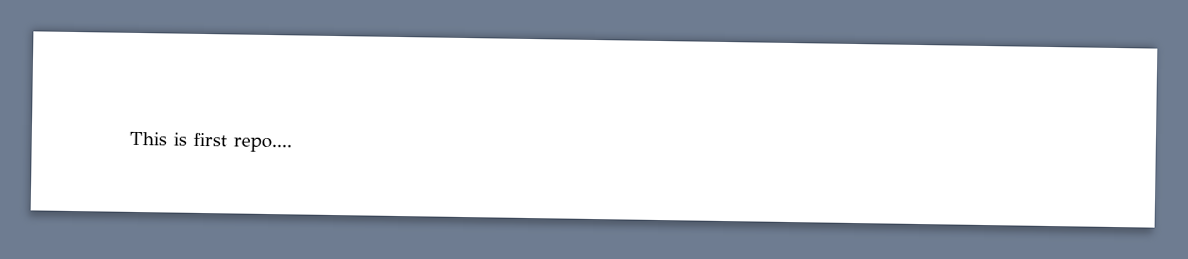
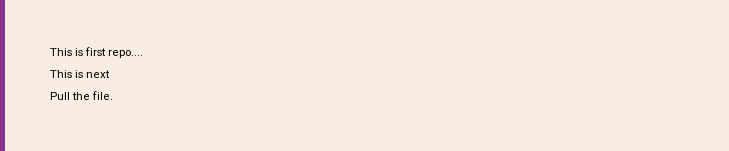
+ This is next
+ Pull the file.

